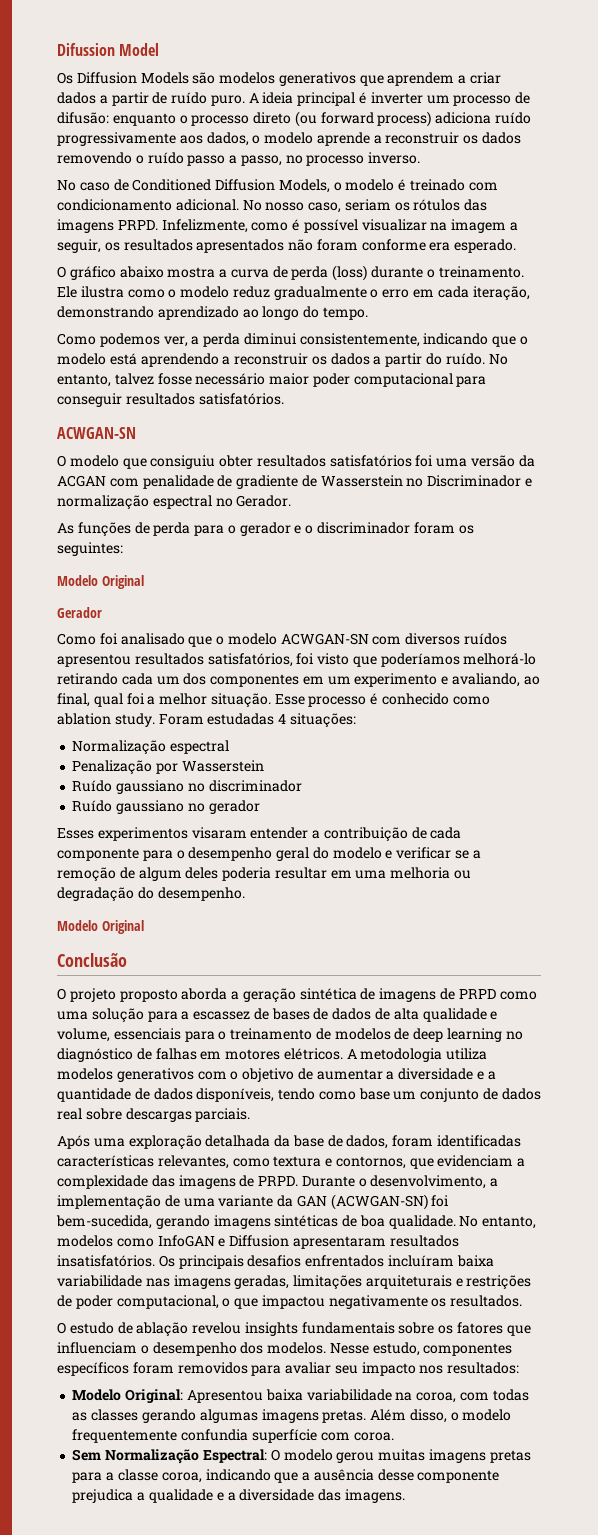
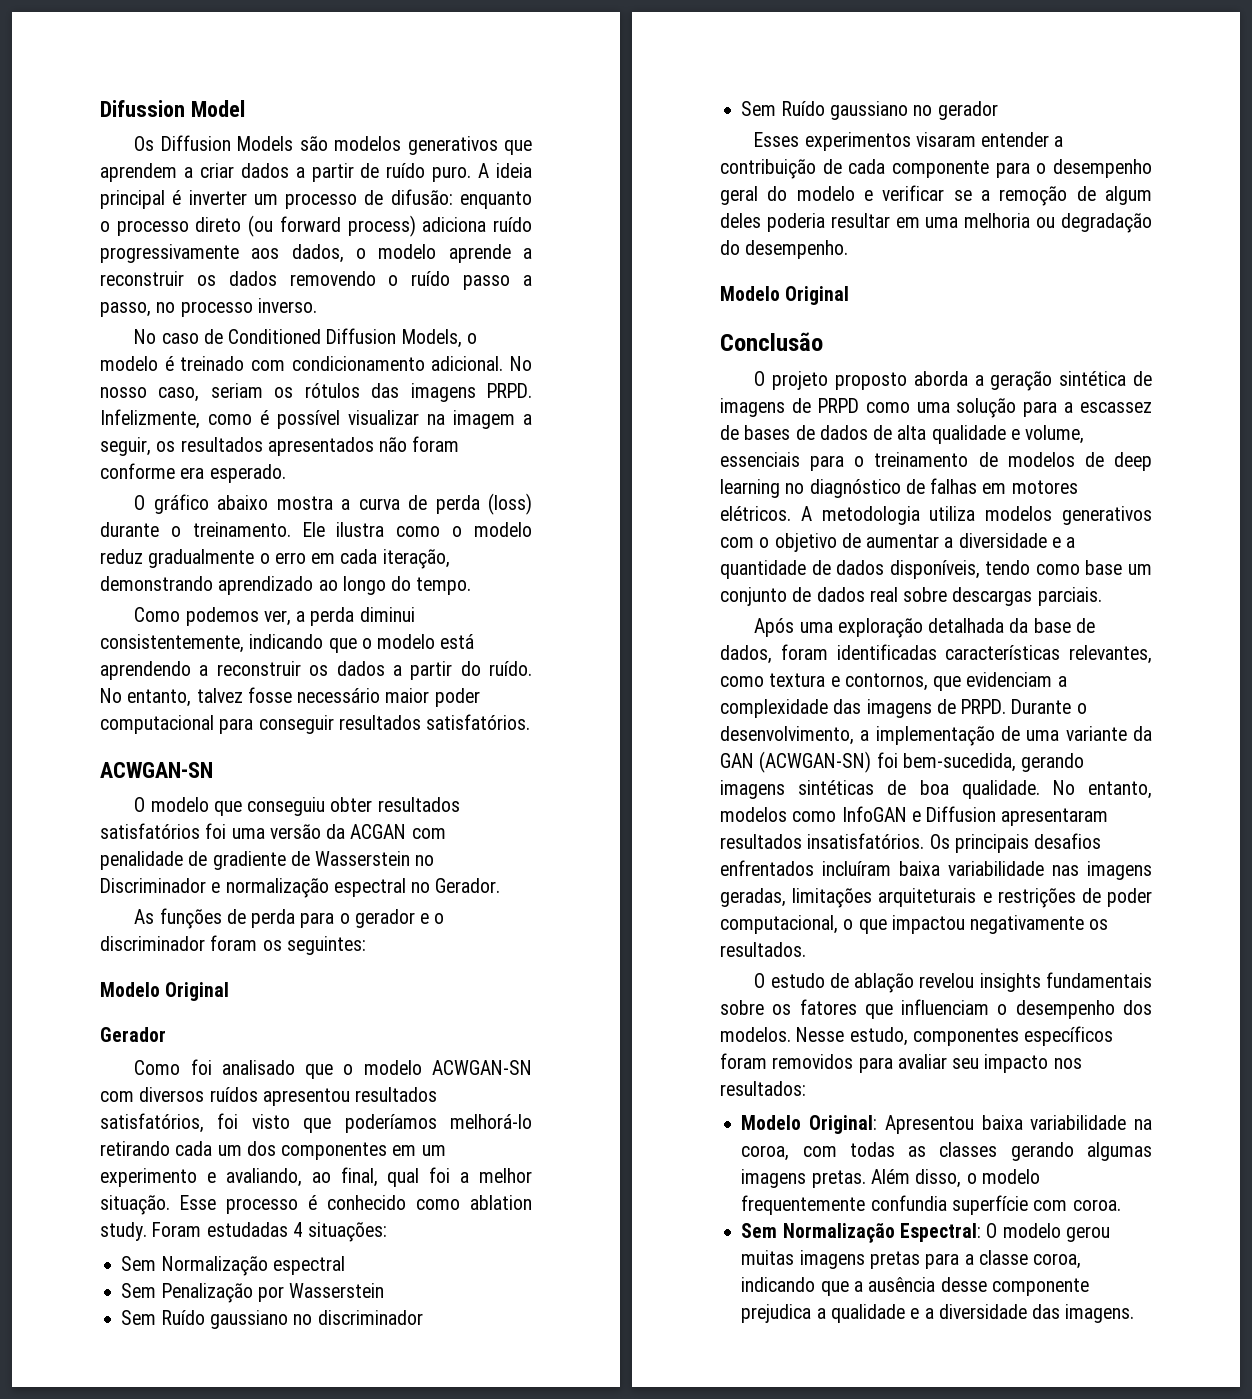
- O modelo que consiguiu obter resultados satisfatórios foi uma versão da ACGAN com penalidade de gradiente de Wasserstein no Discriminador e normalização espectral no Gerador.
+ O modelo que conseguiu obter resultados satisfatórios foi uma versão da ACGAN com penalidade de gradiente de Wasserstein no Discriminador e normalização espectral no Gerador.
- Normalização espectral
+ Sem Normalização espectral
- Penalização por Wasserstein
+ Sem Penalização por Wasserstein
- Ruído gaussiano no discriminador
+ Sem Ruído gaussiano no discriminador
- Ruído gaussiano no gerador
+ Sem Ruído gaussiano no gerador

